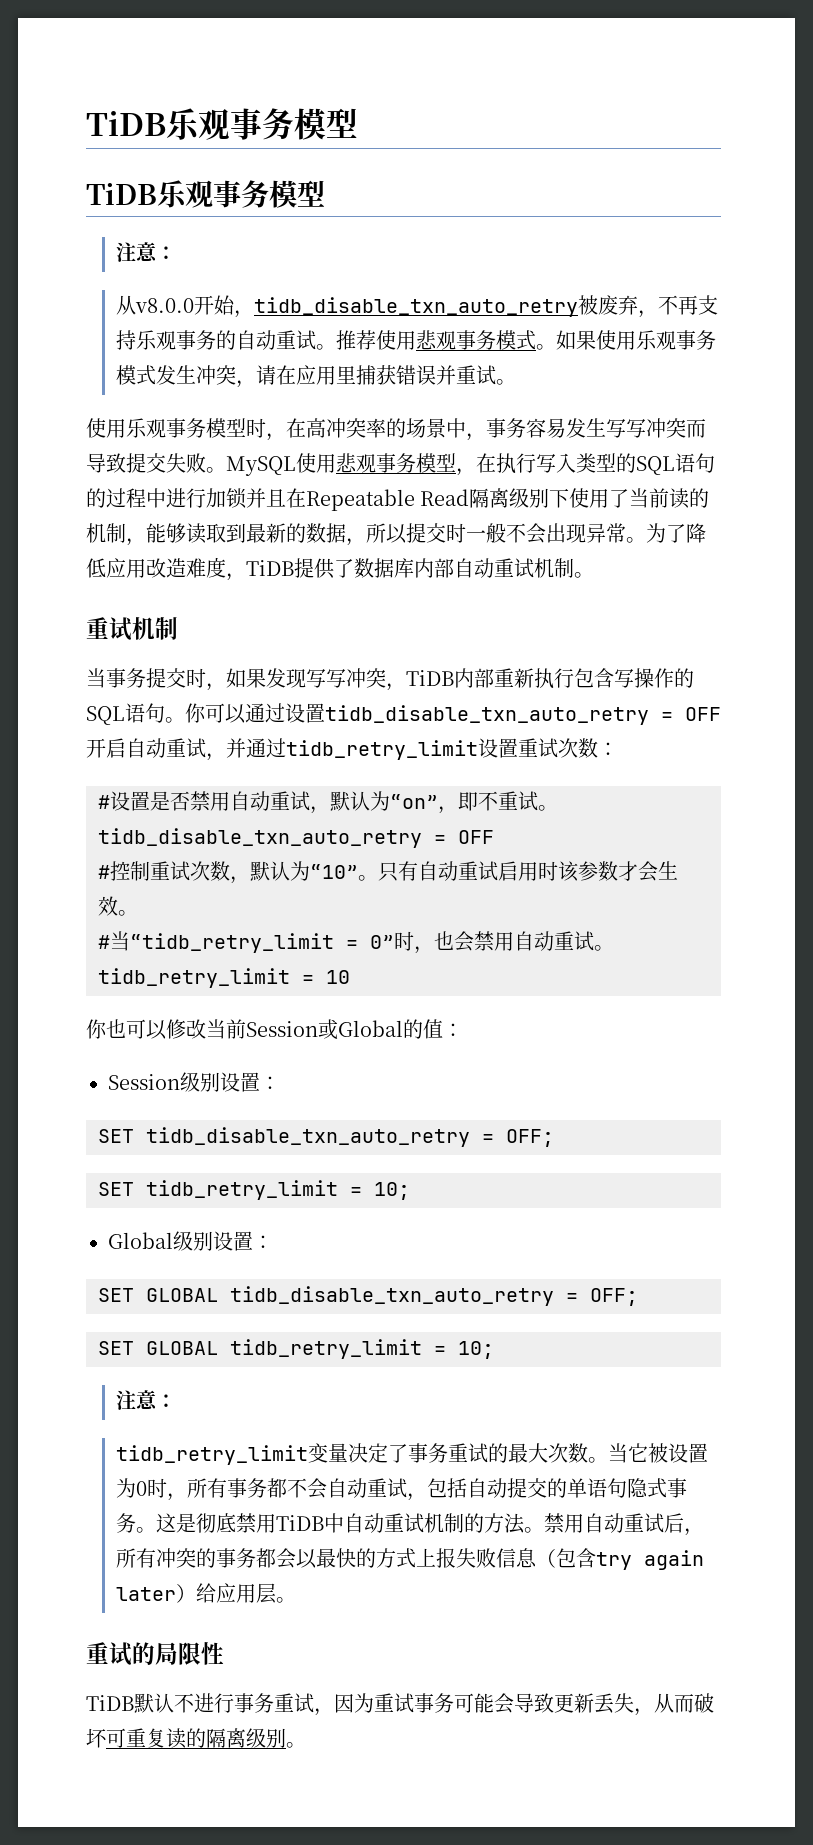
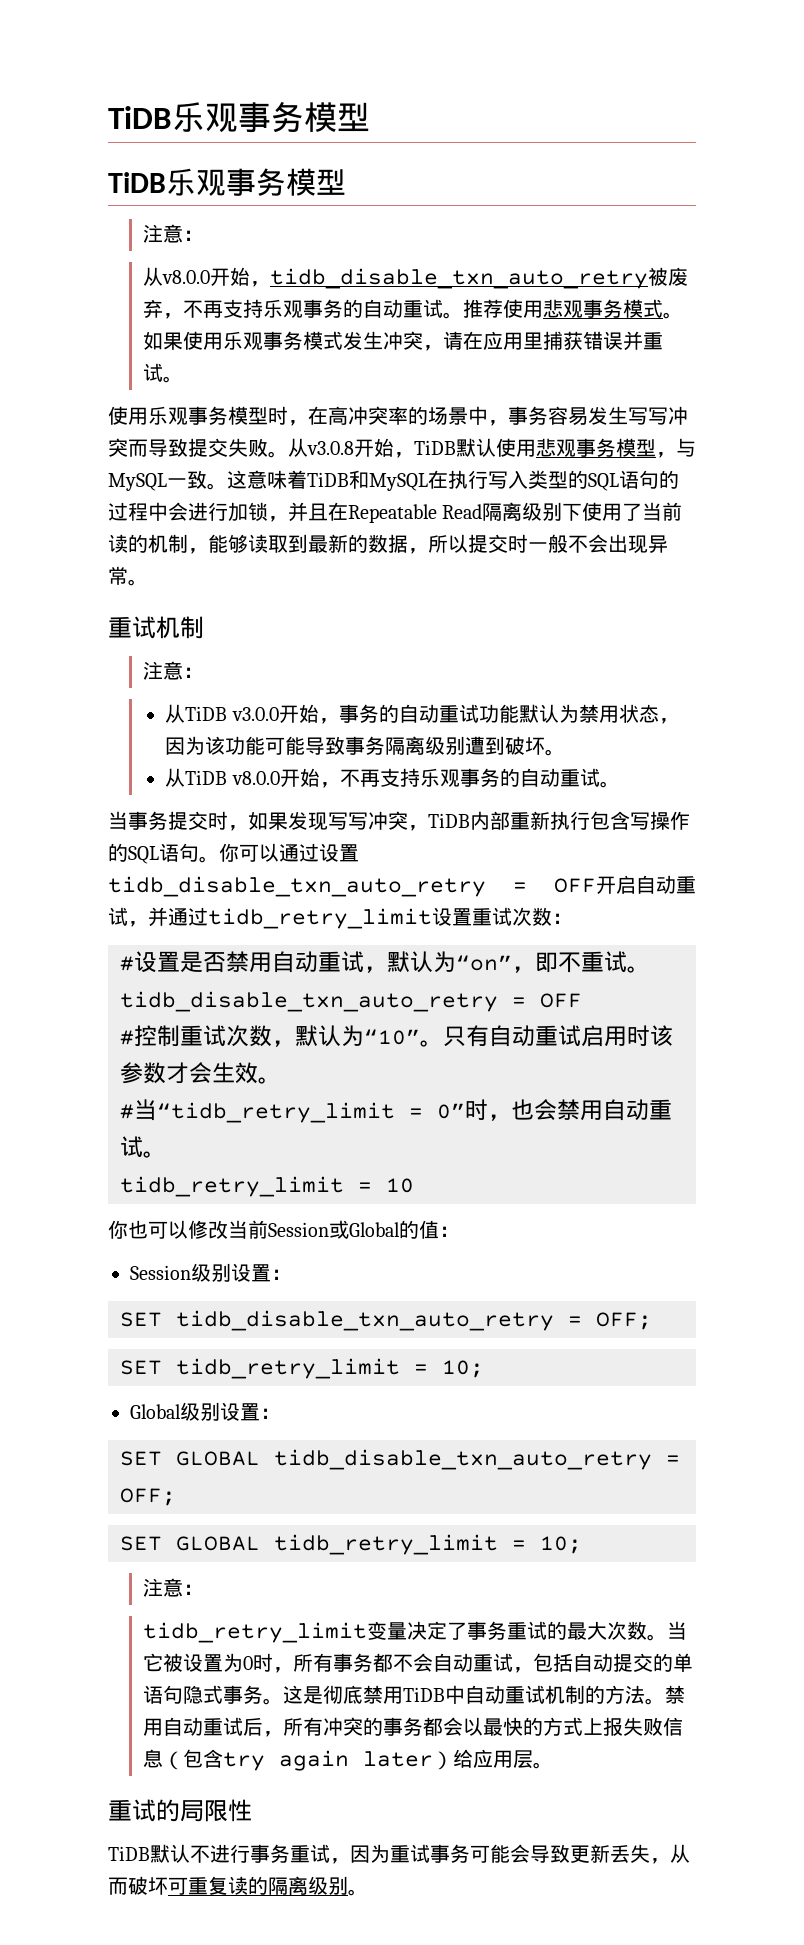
- MySQL使用悲观事务模型，在执行写入类型的SQL语句的过程中进行加锁并且在Repeatable Read隔离级别下使用了当前读的机制，能够读取到最新的数据，所以提交时一般不会出现异常。为了降低应用改造难度，TiDB提供了数据库内部自动重试机制。
+ 从v3.0.8开始，TiDB默认使用悲观事务模型，与MySQL一致。这意味着TiDB和MySQL在执行写入类型的SQL语句的过程中会进行加锁，并且在Repeatable Read隔离级别下使用了当前读的机制，能够读取到最新的数据，所以提交时一般不会出现异常。
  重试机制
+ 注意：
+ 从TiDB v3.0.0开始，事务的自动重试功能默认为禁用状态，因为该功能可能导致事务隔离级别遭到破坏。
+ 从TiDB v8.0.0开始，不再支持乐观事务的自动重试。

